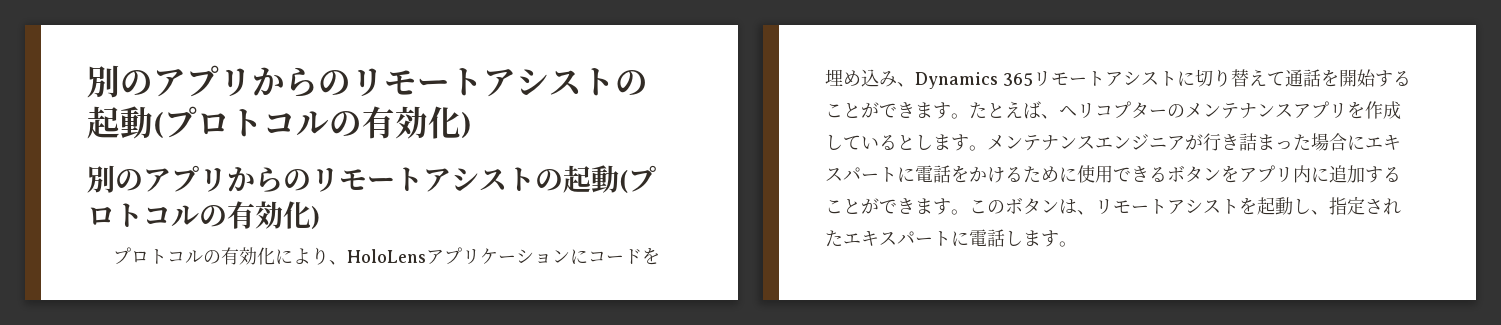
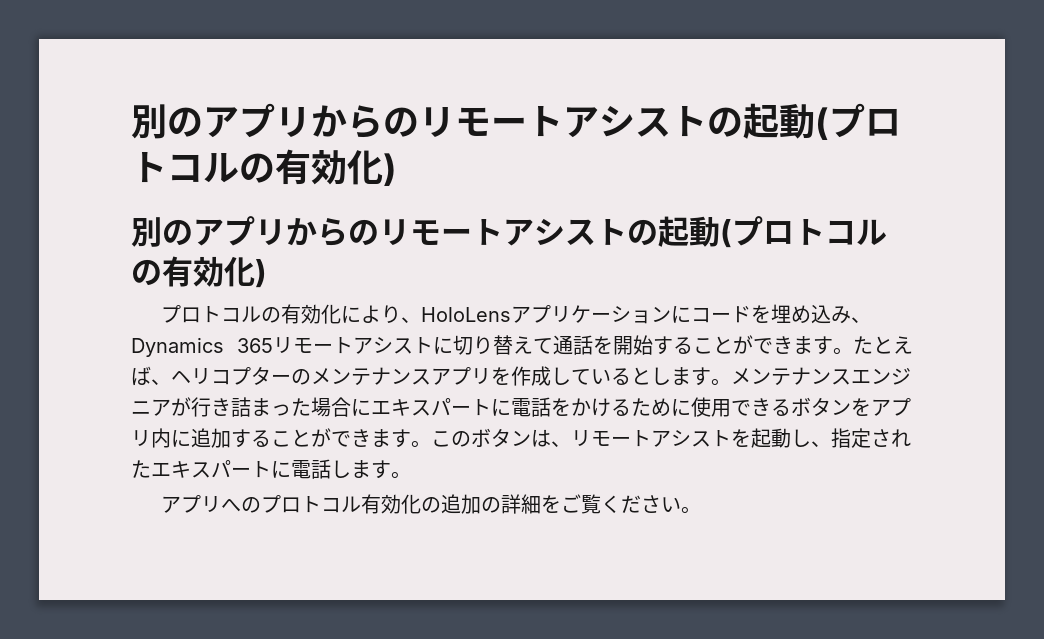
+ アプリへのプロトコル有効化の追加の詳細をご覧ください。

